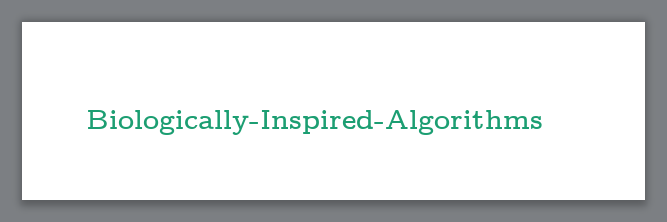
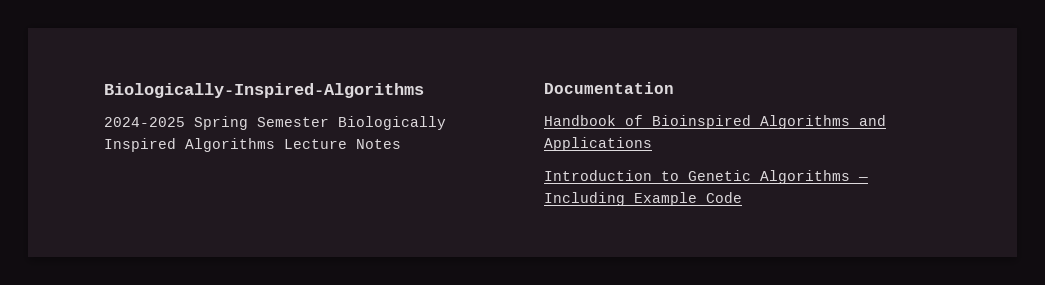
+ 2024-2025 Spring Semester Biologically Inspired Algorithms Lecture Notes
+ Documentation
+ Handbook of Bioinspired Algorithms and Applications
+ Introduction to Genetic Algorithms — Including Example Code

